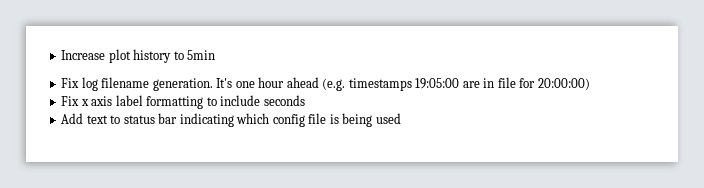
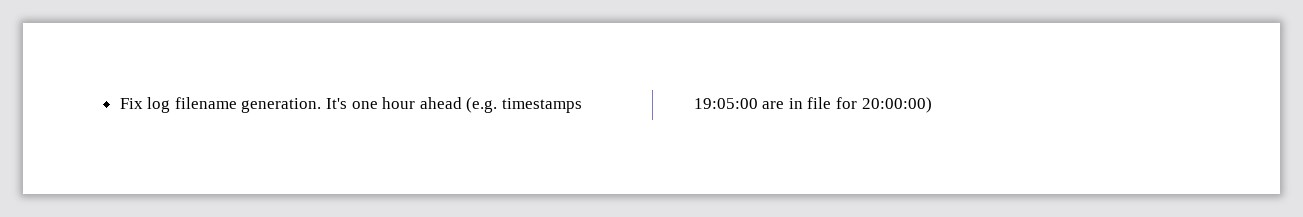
- Increase plot history to 5min
- Fix x axis label formatting to include seconds
- Add text to status bar indicating which config file is being used

